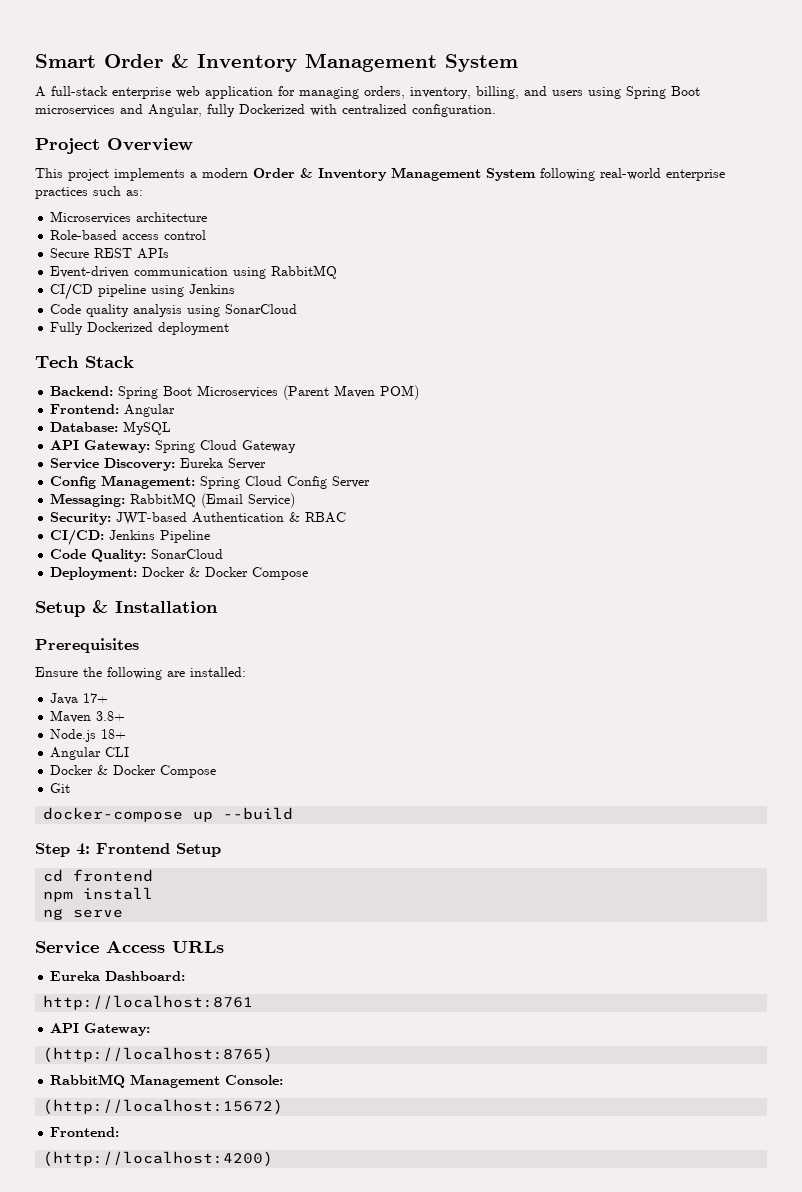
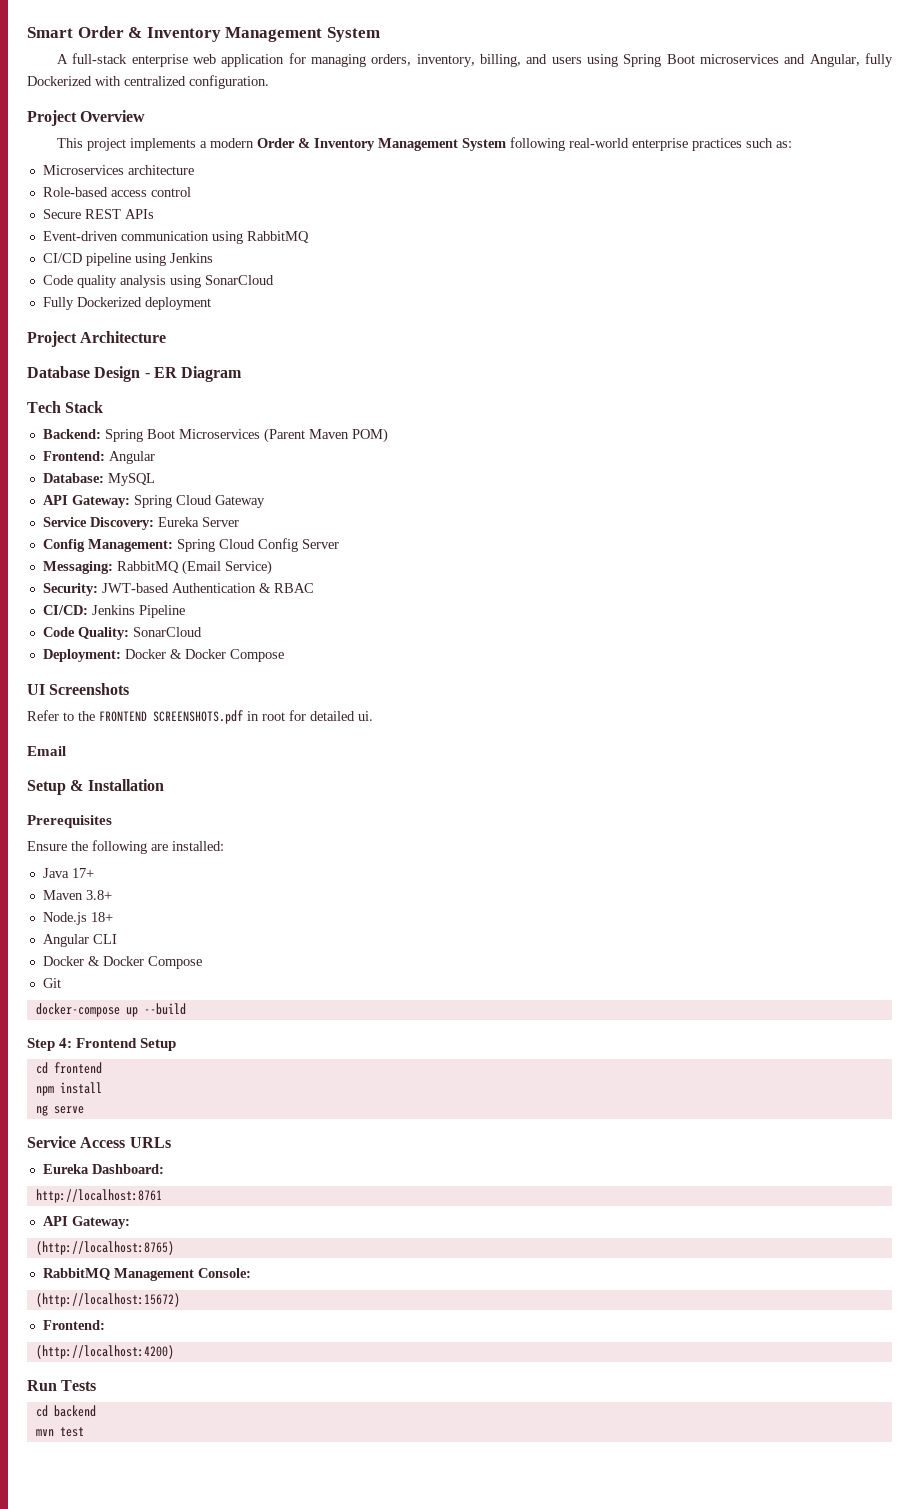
+ Project Architecture
+ Database Design - ER Diagram
+ UI Screenshots
+ Refer to the FRONTEND SCREENSHOTS.pdf in root for detailed ui.
+ Email
+ Run Tests
+ cd backend
+ mvn test

